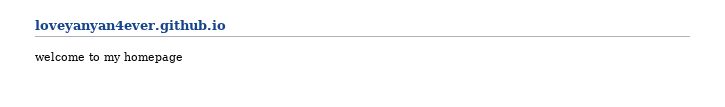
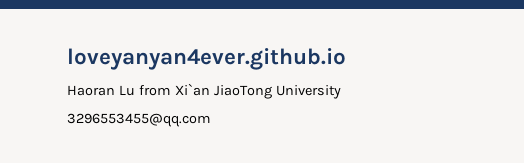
- welcome to my homepage
+ Haoran Lu from Xi`an JiaoTong University
+ 3296553455@qq.com

